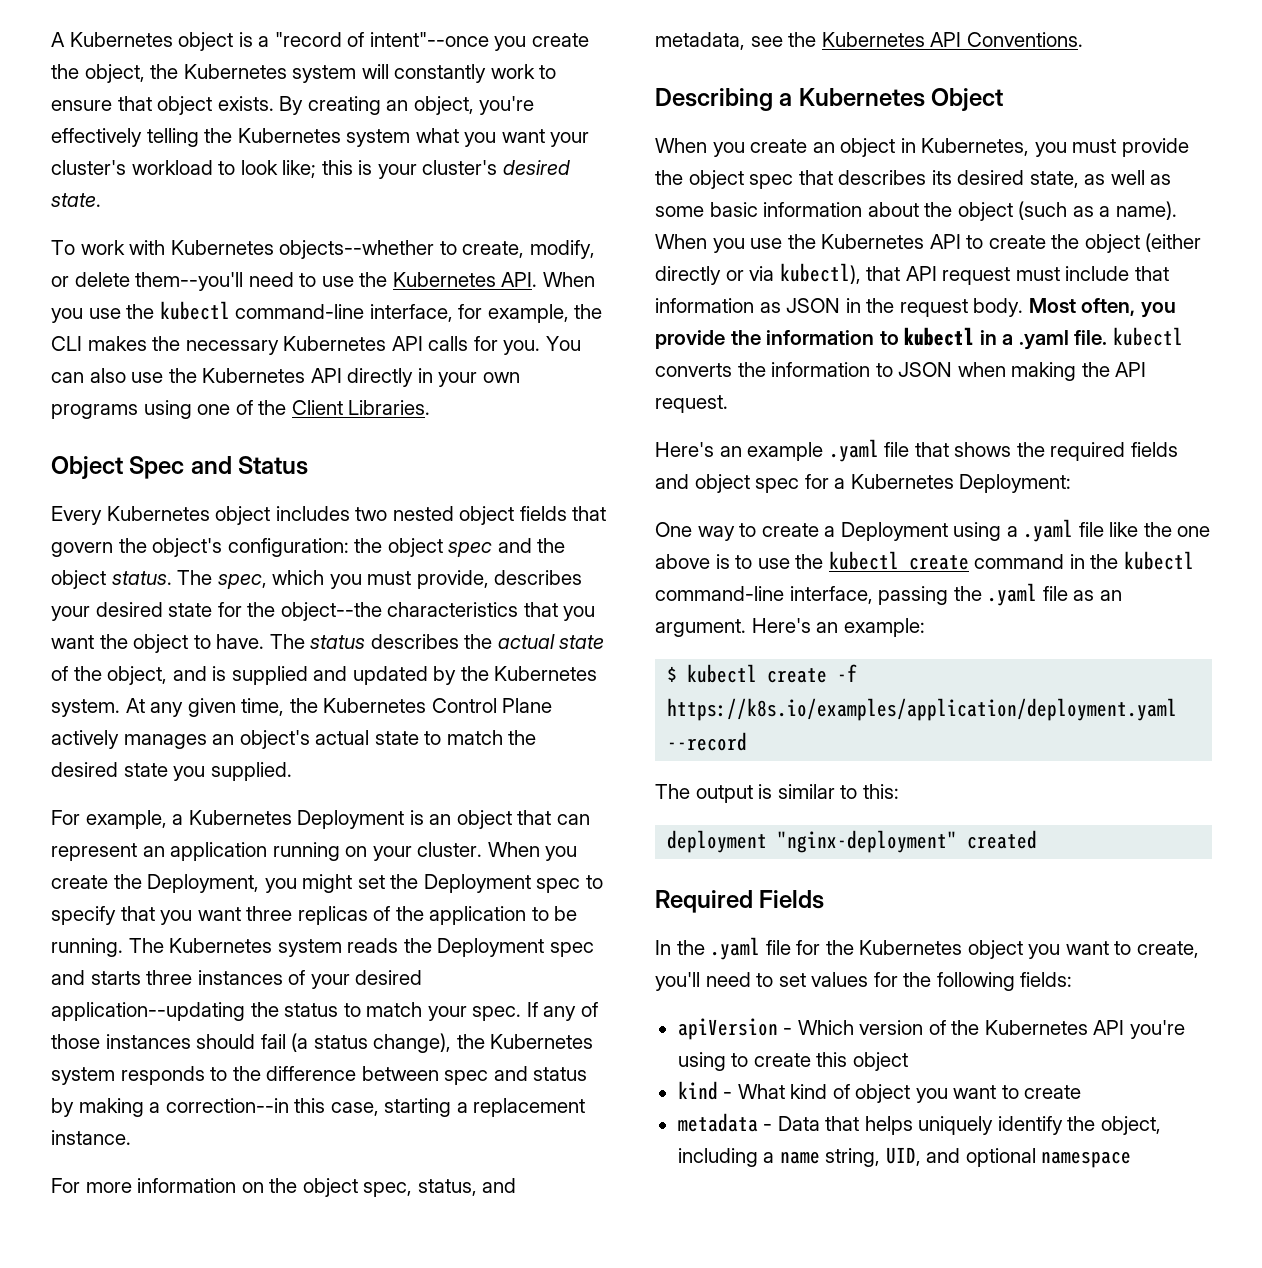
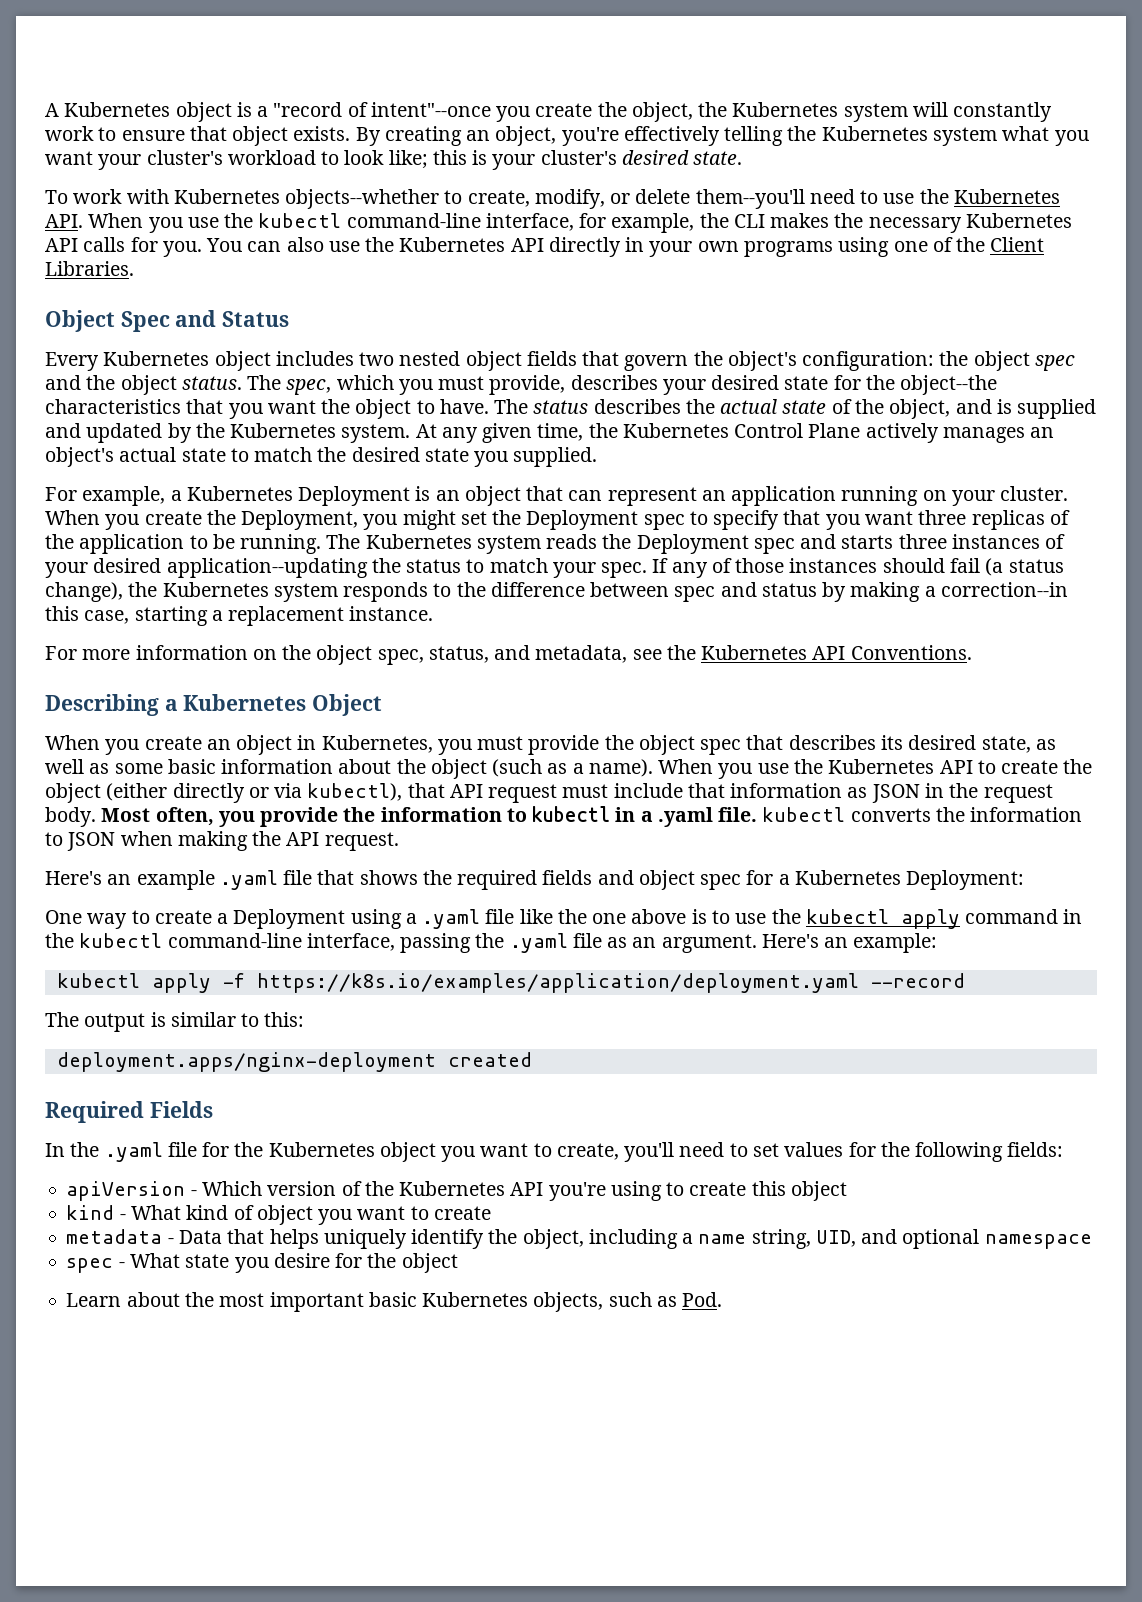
- One way to create a Deployment using a .yaml file like the one above is to use the kubectl create command in the kubectl command-line interface, passing the .yaml file as an argument.
+ One way to create a Deployment using a .yaml file like the one above is to use the kubectl apply command in the kubectl command-line interface, passing the .yaml file as an argument.
- $ kubectl create -f https://k8s.io/examples/application/deployment.yaml --record
+ kubectl apply -f https://k8s.io/examples/application/deployment.yaml --record
- deployment "nginx-deployment" created
+ deployment.apps/nginx-deployment created
+ spec - What state you desire for the object
+ Learn about the most important basic Kubernetes objects, such as Pod.

